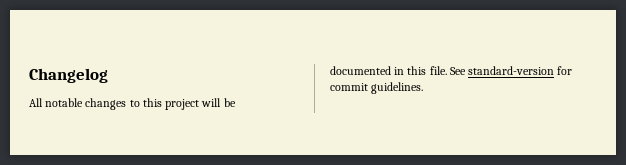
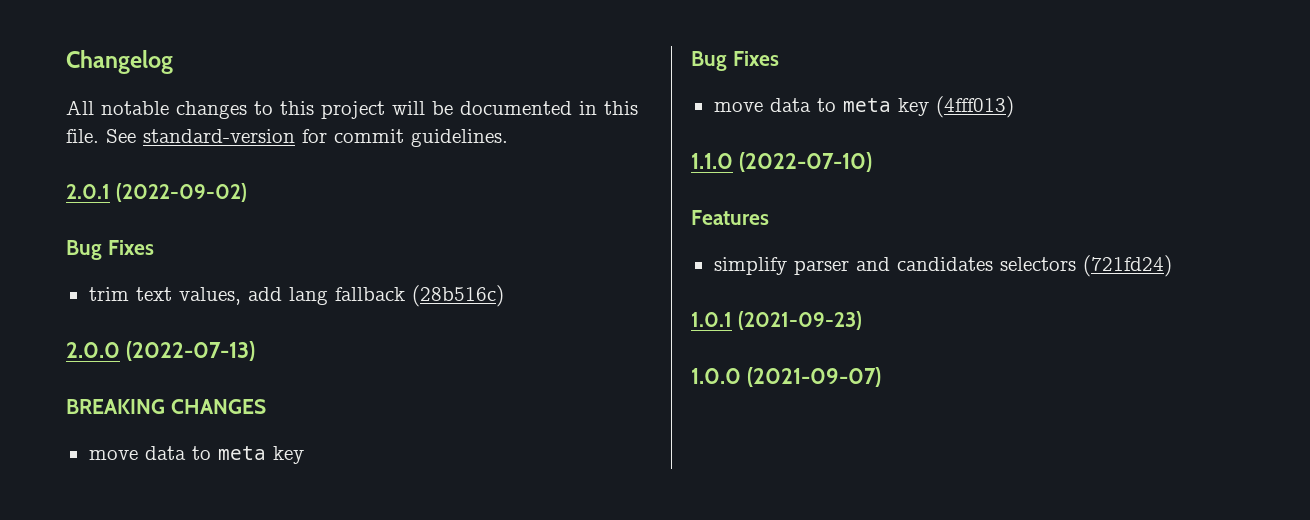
+ 2.0.1 (2022-09-02)
+ Bug Fixes
+ trim text values, add lang fallback (28b516c)
+ 2.0.0 (2022-07-13)
+ BREAKING CHANGES
+ move data to meta key
+ Bug Fixes
+ move data to meta key (4fff013)
+ 1.1.0 (2022-07-10)
+ Features
+ simplify parser and candidates selectors (721fd24)
+ 1.0.1 (2021-09-23)
+ 1.0.0 (2021-09-07)

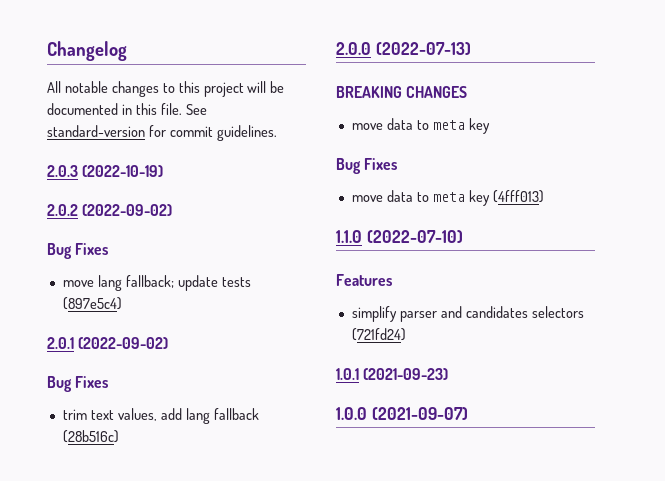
+ 2.0.3 (2022-10-19)
+ 2.0.2 (2022-09-02)
+ Bug Fixes
+ move lang fallback; update tests (897e5c4)

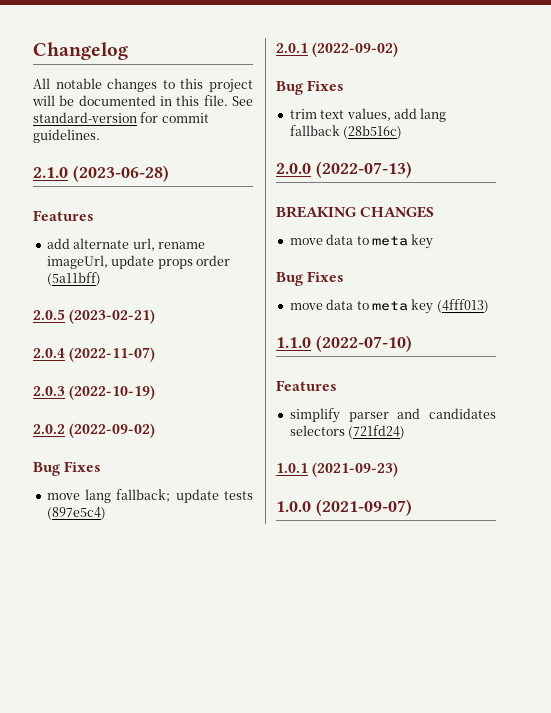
+ 2.1.0 (2023-06-28)
+ Features
+ add alternate url, rename imageUrl, update props order (5a11bff)
+ 2.0.5 (2023-02-21)
+ 2.0.4 (2022-11-07)

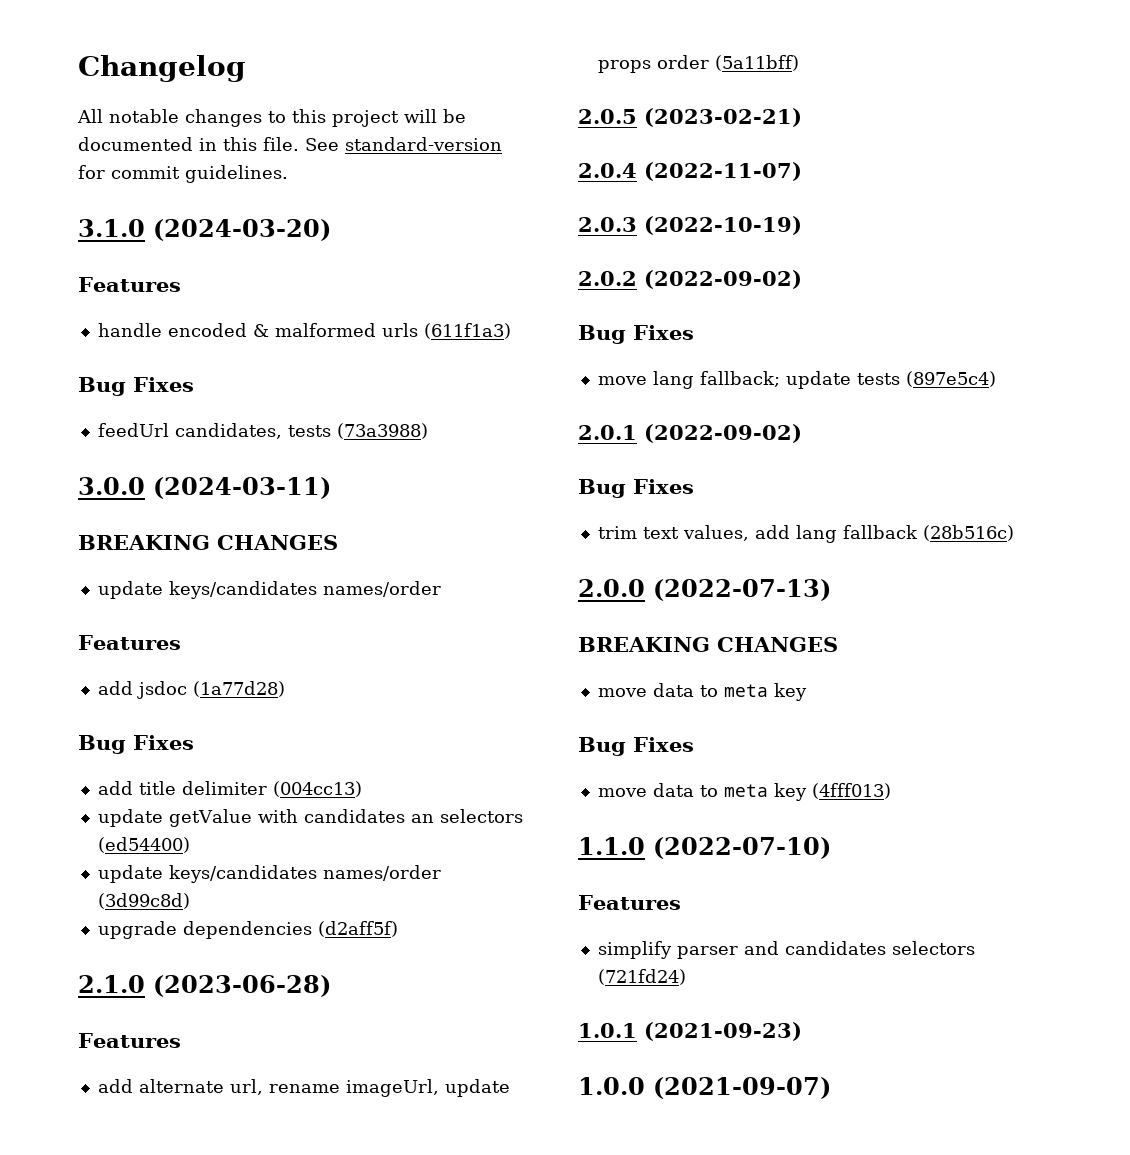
+ 3.1.0 (2024-03-20)
+ Features
+ handle encoded & malformed urls (611f1a3)
+ Bug Fixes
+ feedUrl candidates, tests (73a3988)
+ 3.0.0 (2024-03-11)
+ BREAKING CHANGES
+ update keys/candidates names/order
+ Features
+ add jsdoc (1a77d28)
+ Bug Fixes
+ add title delimiter (004cc13)
+ update getValue with candidates an selectors (ed54400)
+ update keys/candidates names/order (3d99c8d)
+ upgrade dependencies (d2aff5f)

